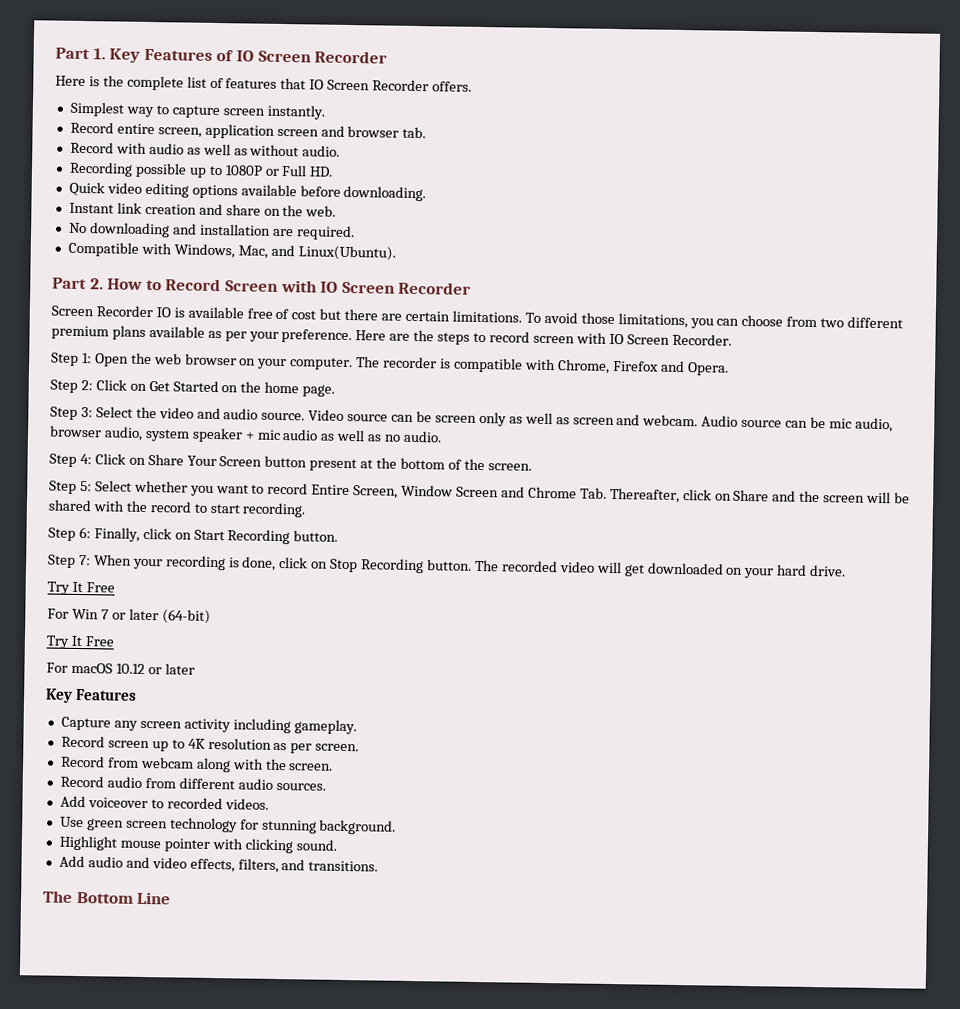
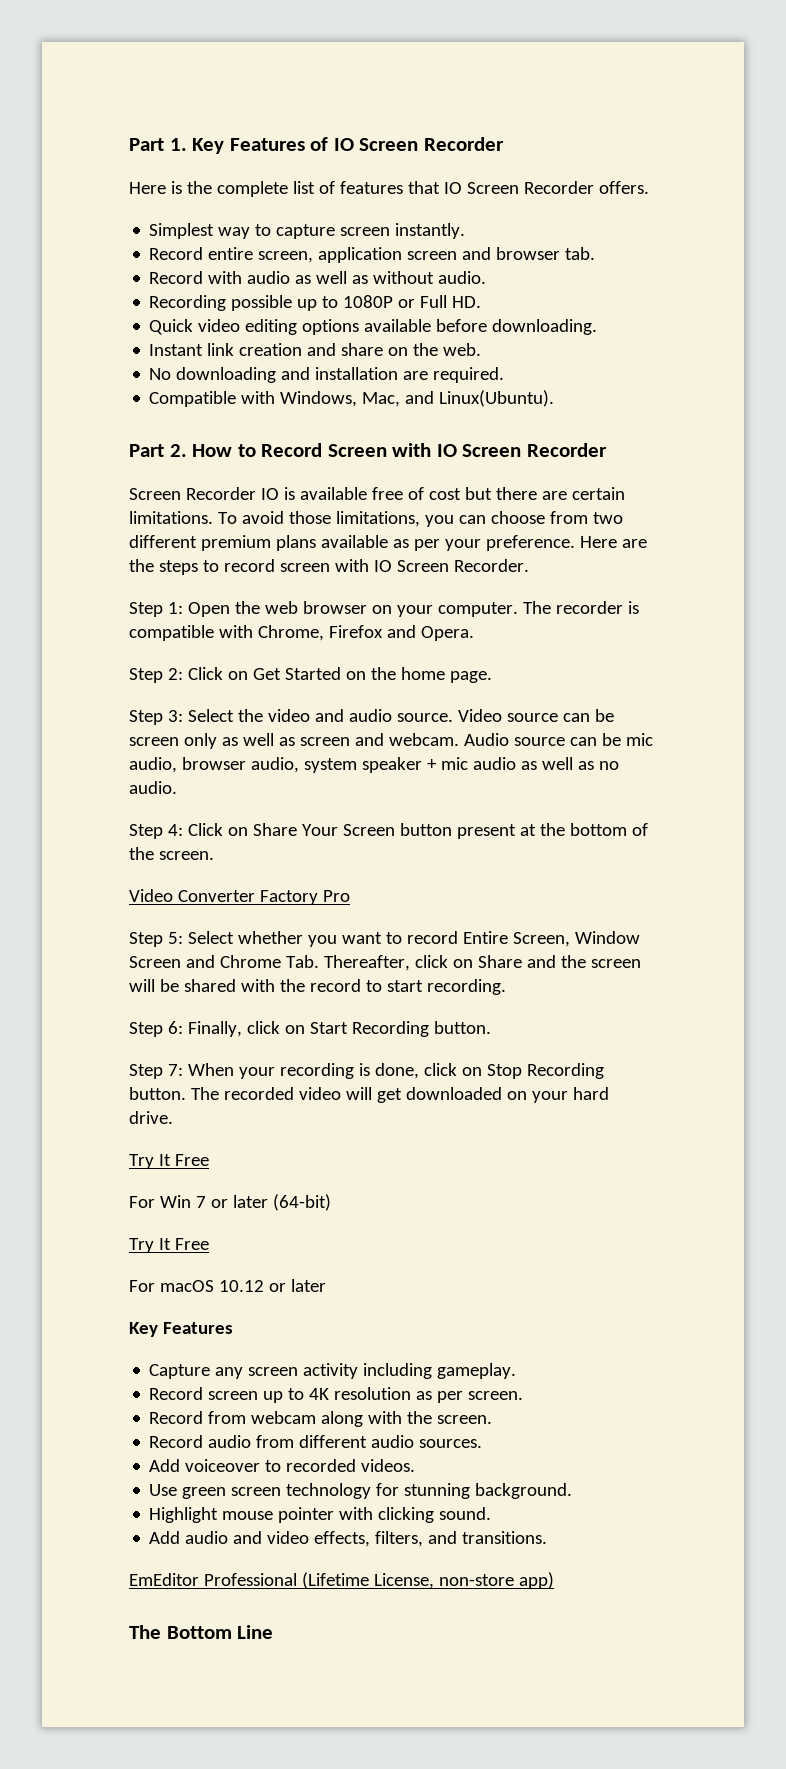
+ Video Converter Factory Pro
+ EmEditor Professional (Lifetime License, non-store app)

